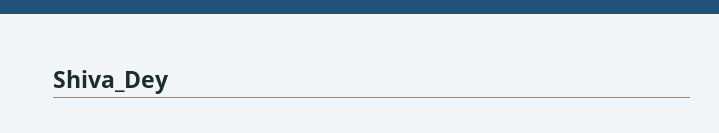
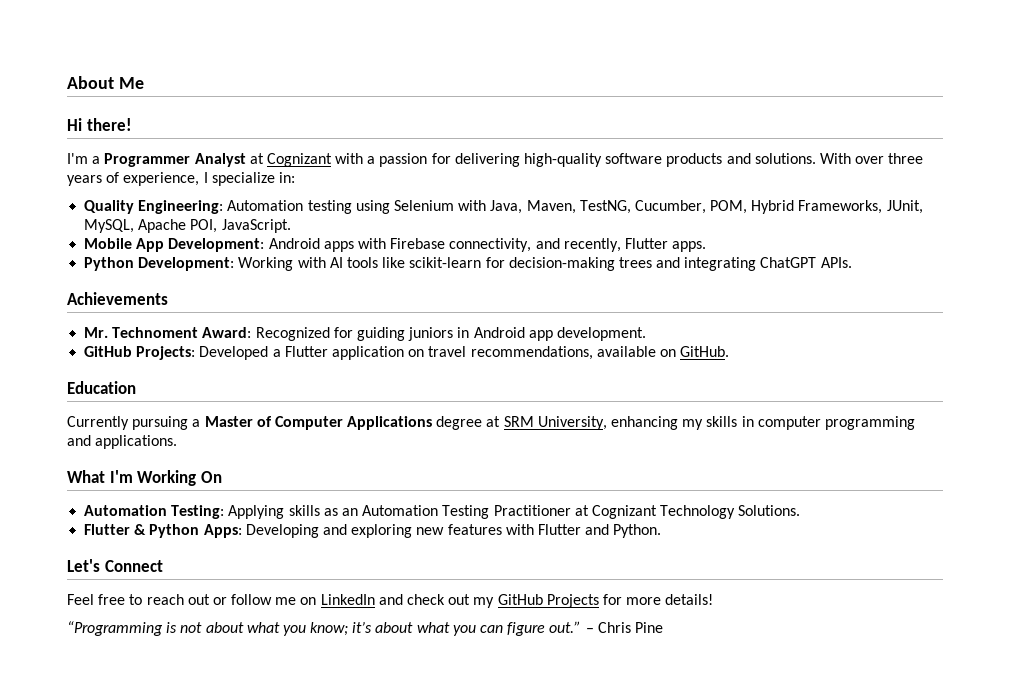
- Shiva_Dey
+ About Me
+ Hi there!
+ I'm a Programmer Analyst at Cognizant with a passion for delivering high-quality software products and solutions. With over three years of experience, I specialize in:
+ Quality Engineering: Automation testing using Selenium with Java, Maven, TestNG, Cucumber, POM, Hybrid Frameworks, JUnit, MySQL, Apache POI, JavaScript.
+ Mobile App Development: Android apps with Firebase connectivity, and recently, Flutter apps.
+ Python Development: Working with AI tools like scikit-learn for decision-making trees and integrating ChatGPT APIs.
+ Achievements
+ Mr. Technoment Award: Recognized for guiding juniors in Android app development.
+ GitHub Projects: Developed a Flutter application on travel recommendations, available on GitHub.
+ Education
+ Currently pursuing a Master of Computer Applications degree at SRM University, enhancing my skills in computer programming and applications.
+ What I'm Working On
+ Automation Testing: Applying skills as an Automation Testing Practitioner at Cognizant Technology Solutions.
+ Flutter & Python Apps: Developing and exploring new features with Flutter and Python.
+ Let's Connect
+ Feel free to reach out or follow me on LinkedIn and check out my GitHub Projects for more details!
+ “Programming is not about what you know; it’s about what you can figure out.” – Chris Pine

